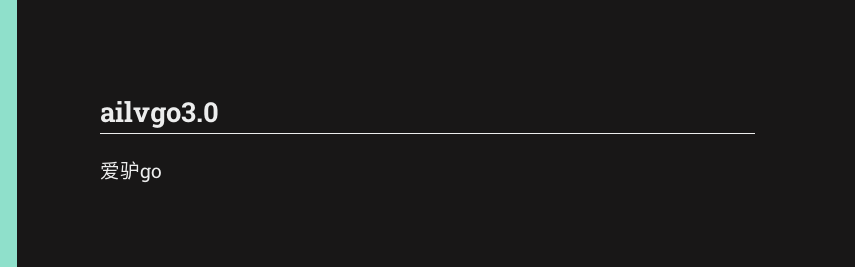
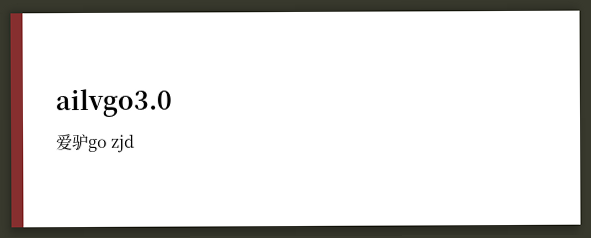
- 爱驴go
+ 爱驴go zjd

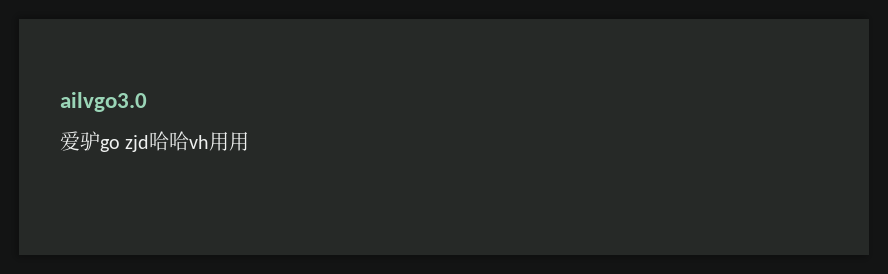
- 爱驴go zjd
+ 爱驴go zjd哈哈vh用用

